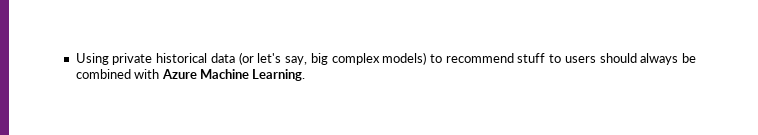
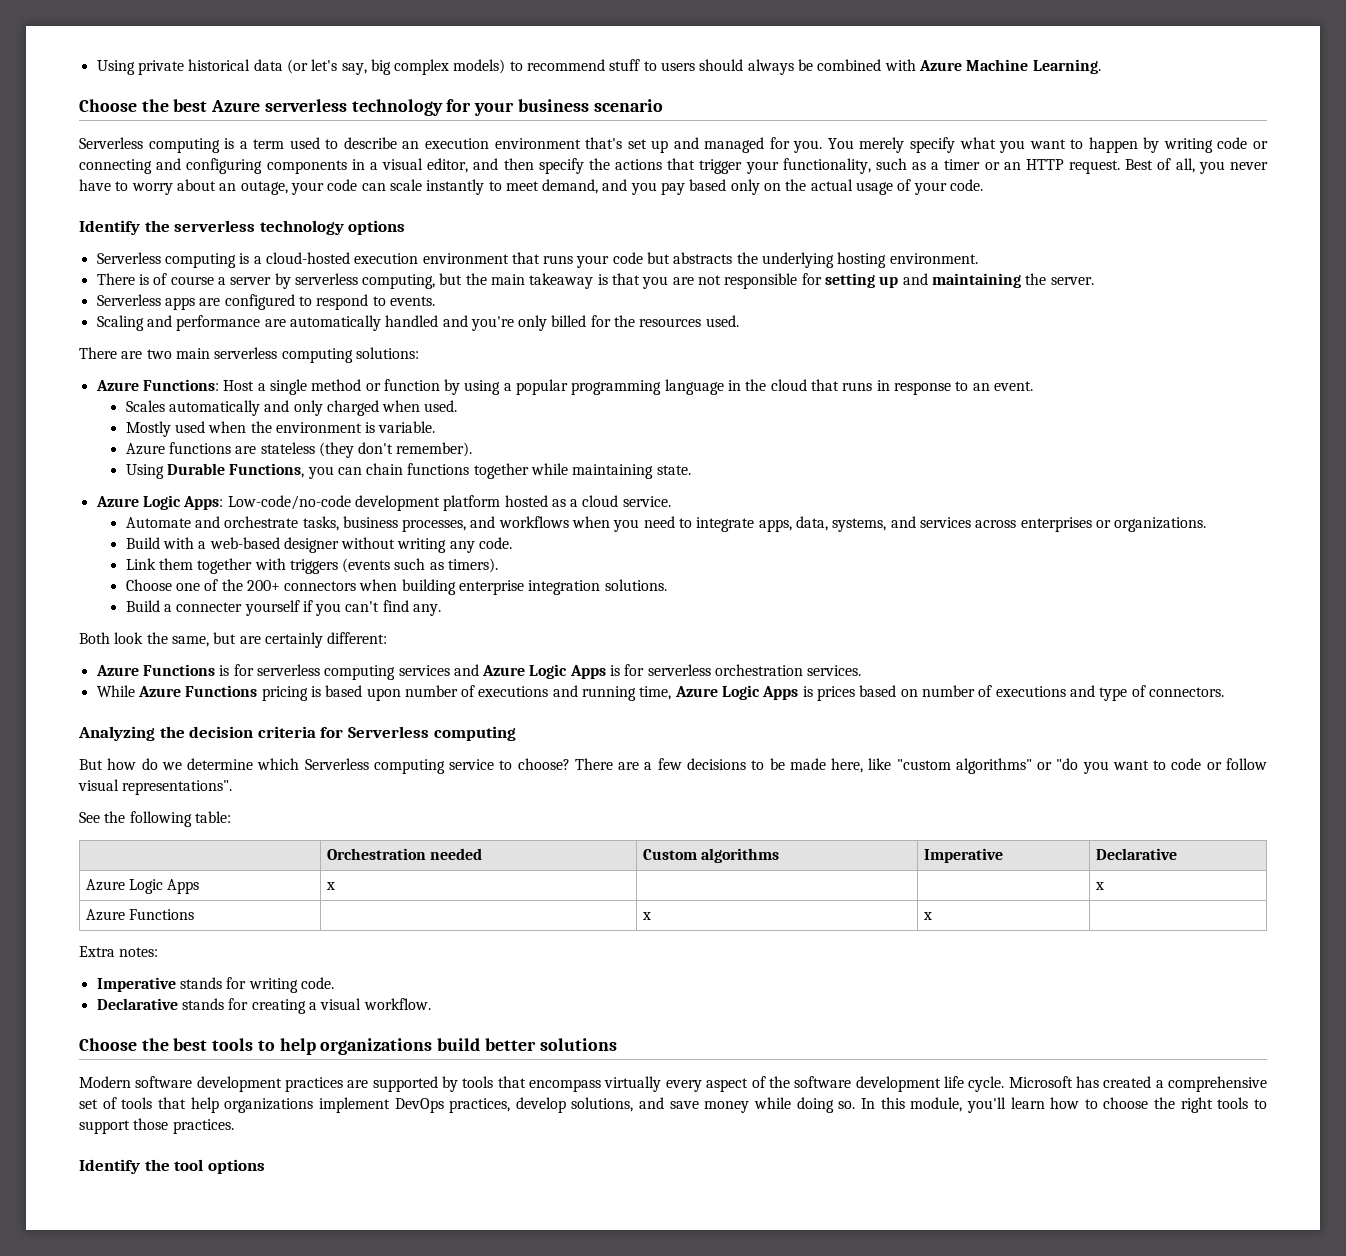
+ Choose the best Azure serverless technology for your business scenario
+ Serverless computing is a term used to describe an execution environment that's set up and managed for you. You merely specify what you want to happen by writing code or connecting and configuring components in a visual editor, and then specify the actions that trigger your functionality, such as a timer or an HTTP request. Best of all, you never have to worry about an outage, your code can scale instantly to meet demand, and you pay based only on the actual usage of your code.
+ Identify the serverless technology options
+ Serverless computing is a cloud-hosted execution environment that runs your code but abstracts the underlying hosting environment.
+ There is of course a server by serverless computing, but the main takeaway is that you are not responsible for setting up and maintaining the server.
+ Serverless apps are configured to respond to events.
+ Scaling and performance are automatically handled and you're only billed for the resources used.
+ There are two main serverless computing solutions:
+ Azure Functions: Host a single method or function by using a popular programming language in the cloud that runs in response to an event.
+ Scales automatically and only charged when used.
+ Mostly used when the environment is variable.
+ Azure functions are stateless (they don't remember).
+ Using Durable Functions, you can chain functions together while maintaining state.
+ Azure Logic Apps: Low-code/no-code development platform hosted as a cloud service.
+ Automate and orchestrate tasks, business processes, and workflows when you need to integrate apps, data, systems, and services across enterprises or organizations.
+ Build with a web-based designer without writing any code.
+ Link them together with triggers (events such as timers).
+ Choose one of the 200+ connectors when building enterprise integration solutions.
+ Build a connecter yourself if you can't find any.
+ Both look the same, but are certainly different:
+ Azure Functions is for serverless computing services and Azure Logic Apps is for serverless orchestration services.
+ While Azure Functions pricing is based upon number of executions and running time, Azure Logic Apps is prices based on number of executions and type of connectors.
+ Analyzing the decision criteria for Serverless computing
+ But how do we determine which Serverless computing service to choose? There are a few decisions to be made here, like "custom algorithms" or "do you want to code or follow visual representations".
+ See the following table:
+ | Orchestration needed | Custom algorithms | Imperative | Declarative
+ Azure Logic Apps | x | | | x
+ Azure Functions | | x | x |
+ Extra notes:
+ Imperative stands for writing code.
+ Declarative stands for creating a visual workflow.
+ Choose the best tools to help organizations build better solutions
+ Modern software development practices are supported by tools that encompass virtually every aspect of the software development life cycle. Microsoft has created a comprehensive set of tools that help organizations implement DevOps practices, develop solutions, and save money while doing so. In this module, you'll learn how to choose the right tools to support those practices.
+ Identify the tool options

